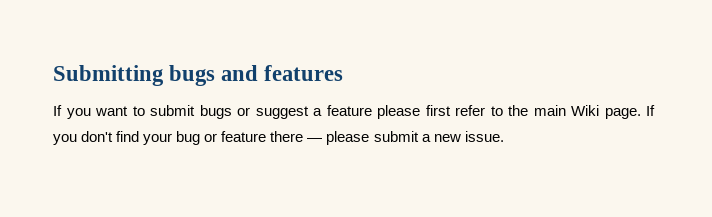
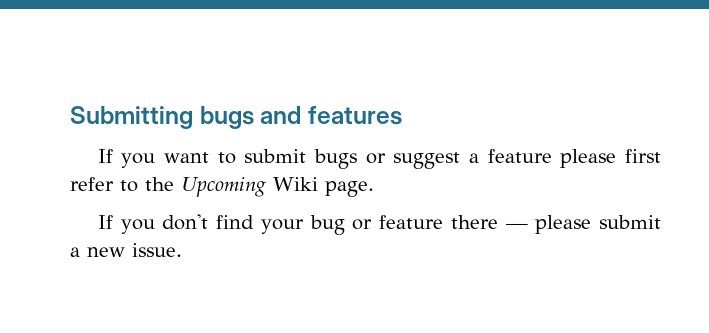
- If you want to submit bugs or suggest a feature please first refer to the main Wiki page. If you don't find your bug or feature there — please submit a new issue.
+ If you want to submit bugs or suggest a feature please first refer to the Upcoming Wiki page.
+ If you don't find your bug or feature there — please submit a new issue.

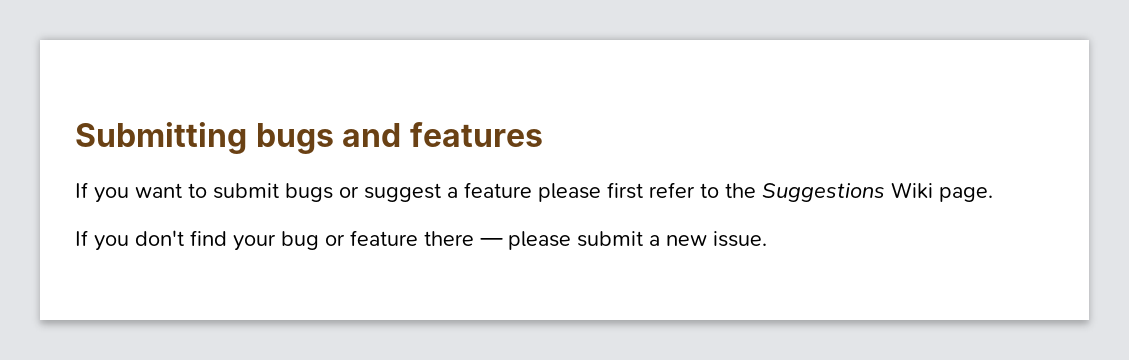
- If you want to submit bugs or suggest a feature please first refer to the Upcoming Wiki page.
+ If you want to submit bugs or suggest a feature please first refer to the Suggestions Wiki page.

